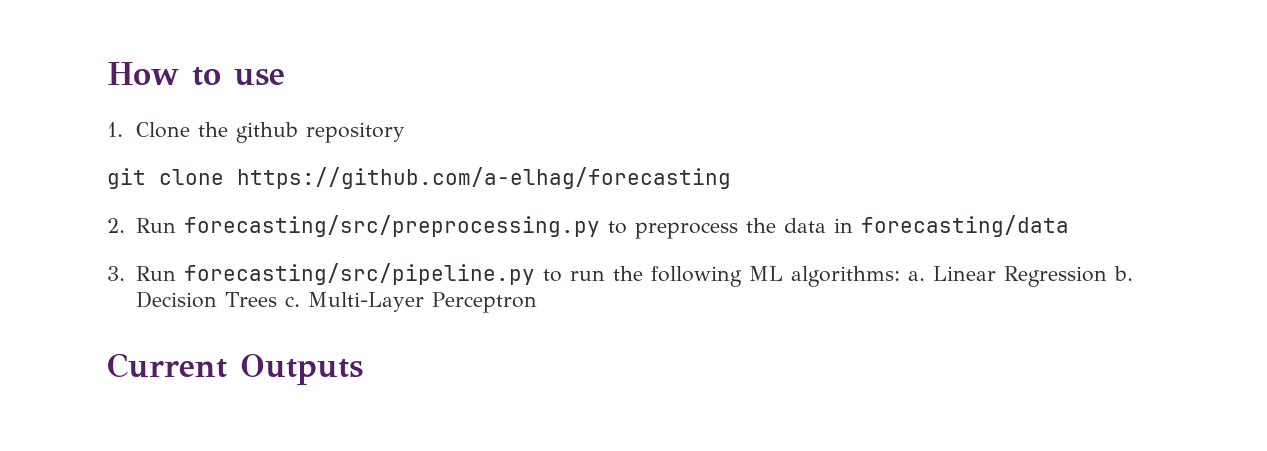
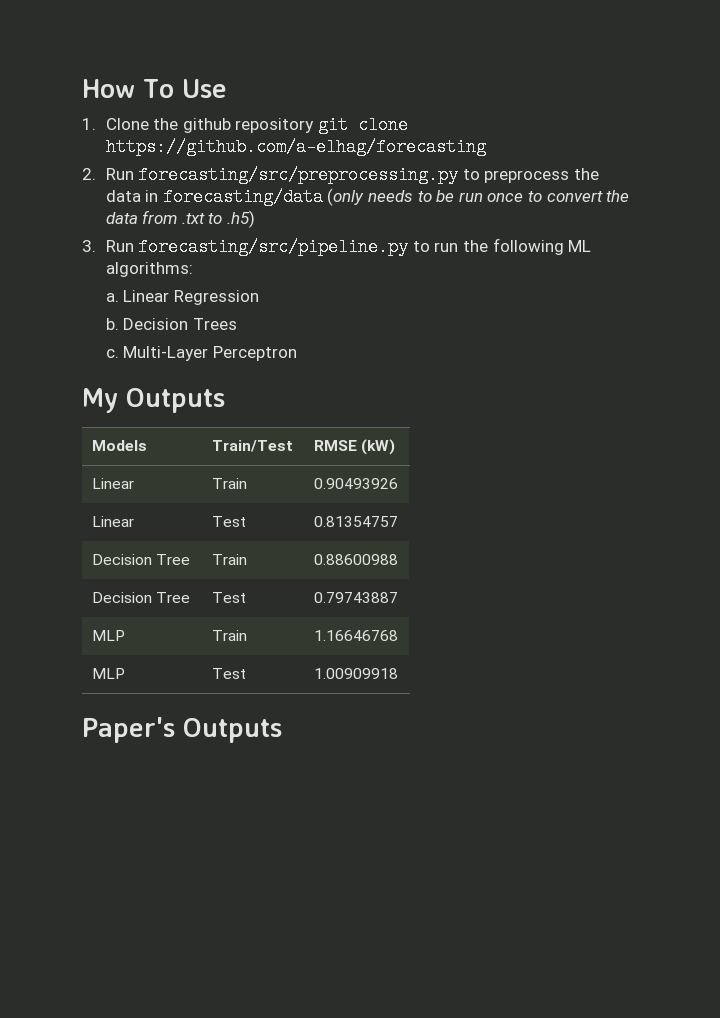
- How to use
+ How To Use
- 1. Clone the github repository
- git clone https://github.com/a-elhag/forecasting
+ 1. Clone the github repository git clone https://github.com/a-elhag/forecasting
- 2. Run forecasting/src/preprocessing.py to preprocess the data in forecasting/data
+ 2. Run forecasting/src/preprocessing.py to preprocess the data in forecasting/data (only needs to be run once to convert the data from .txt to .h5)
- 3. Run forecasting/src/pipeline.py to run the following ML algorithms: a.
+ 3. Run forecasting/src/pipeline.py to run the following ML algorithms:
+ a.
- Linear Regression b.
+ Linear Regression
+ b.
- Decision Trees c.
+ Decision Trees
+ c.
- Current Outputs
+ My Outputs
+ Models | Train/Test | RMSE (kW)
+ Linear | Train | 0.90493926
+ Linear | Test | 0.81354757
+ Decision Tree | Train | 0.88600988
+ Decision Tree | Test | 0.79743887
+ MLP | Train | 1.16646768
+ MLP | Test | 1.00909918
+ Paper's Outputs

